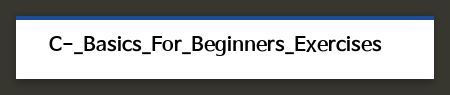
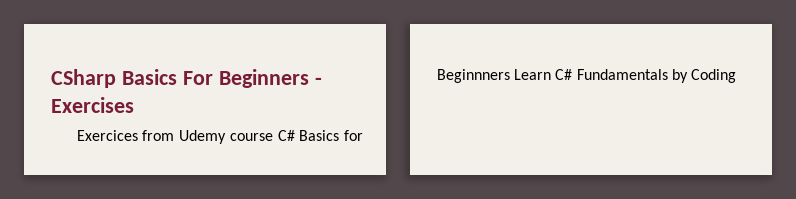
- C-_Basics_For_Beginners_Exercises
+ CSharp Basics For Beginners - Exercises
+ Exercices from Udemy course C# Basics for Beginnners Learn C# Fundamentals by Coding

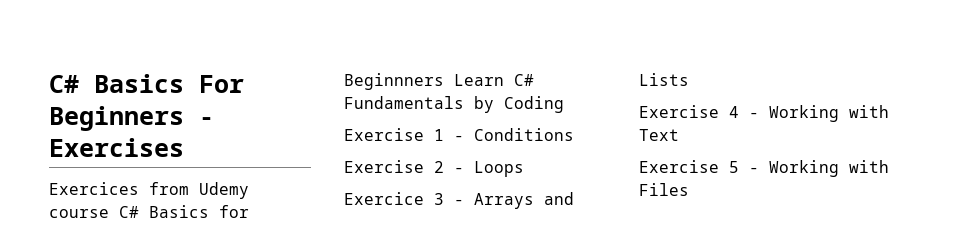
- CSharp Basics For Beginners - Exercises
+ C# Basics For Beginners - Exercises
+ Exercise 1 - Conditions
+ Exercise 2 - Loops
+ Exercice 3 - Arrays and Lists
+ Exercise 4 - Working with Text
+ Exercise 5 - Working with Files

